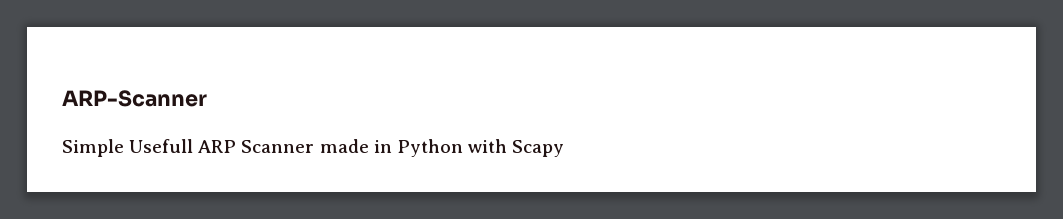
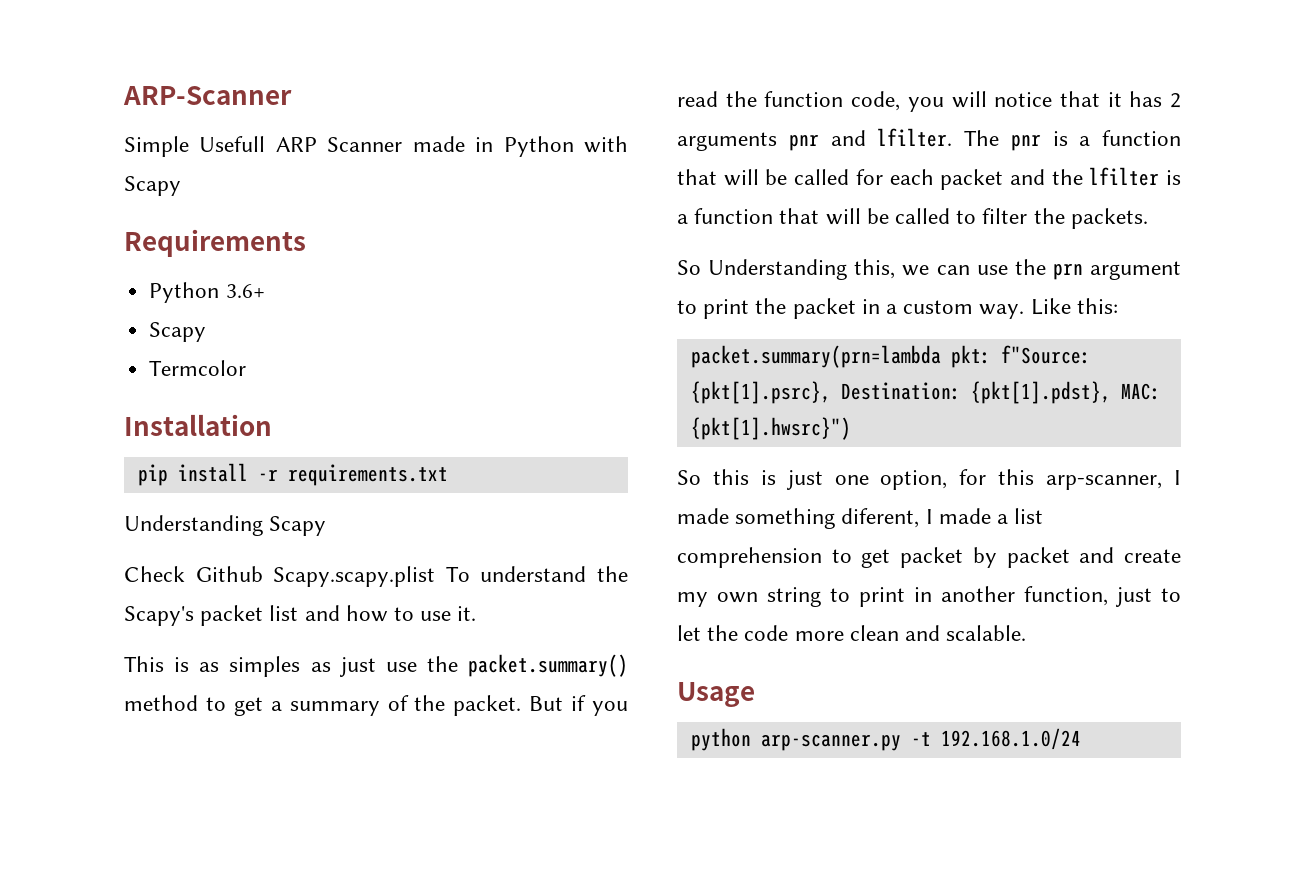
+ Requirements
+ Python 3.6+
+ Scapy
+ Termcolor
+ Installation
+ pip install -r requirements.txt
+ Understanding Scapy
+ Check Github Scapy.scapy.plist To understand the Scapy's packet list and how to use it.
+ This is as simples as just use the packet.summary() method to get a summary of the packet. But if you read the function code, you will notice that it has 2 arguments pnr and lfilter. The pnr is a function that will be called for each packet and the lfilter is a function that will be called to filter the packets.
+ So Understanding this, we can use the prn argument to print the packet in a custom way. Like this:
+ packet.summary(prn=lambda pkt: f"Source: {pkt[1].psrc}, Destination: {pkt[1].pdst}, MAC: {pkt[1].hwsrc}")
+ So this is just one option, for this arp-scanner, I made something diferent, I made a list comprehension to get packet by packet and create my own string to print in another function, just to let the code more clean and scalable.
+ Usage
+ python arp-scanner.py -t 192.168.1.0/24

